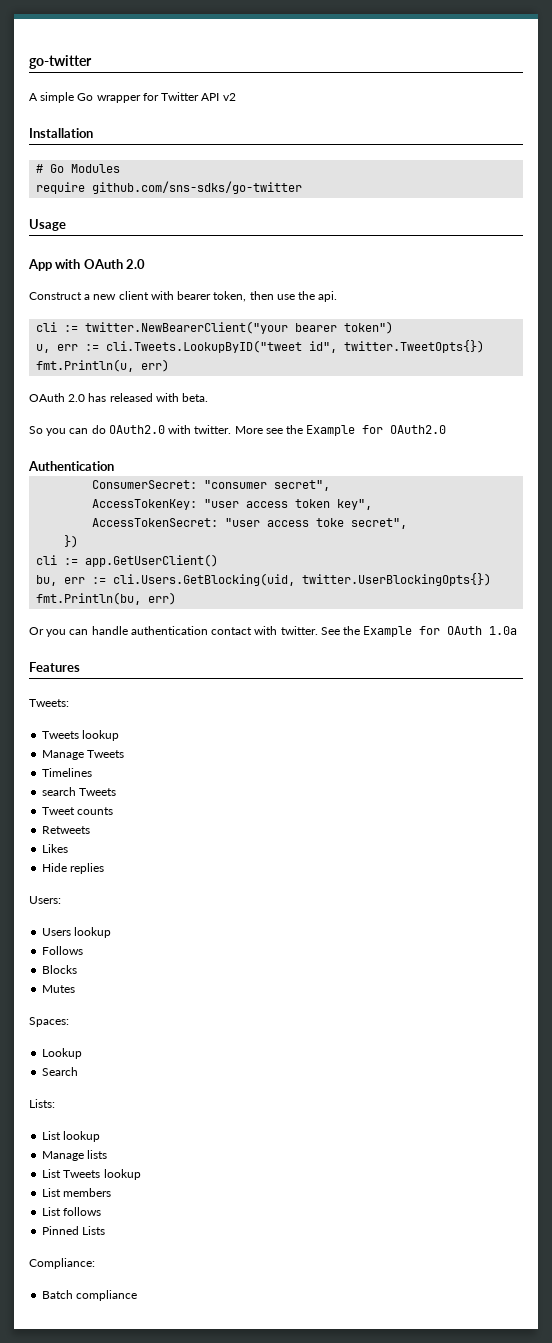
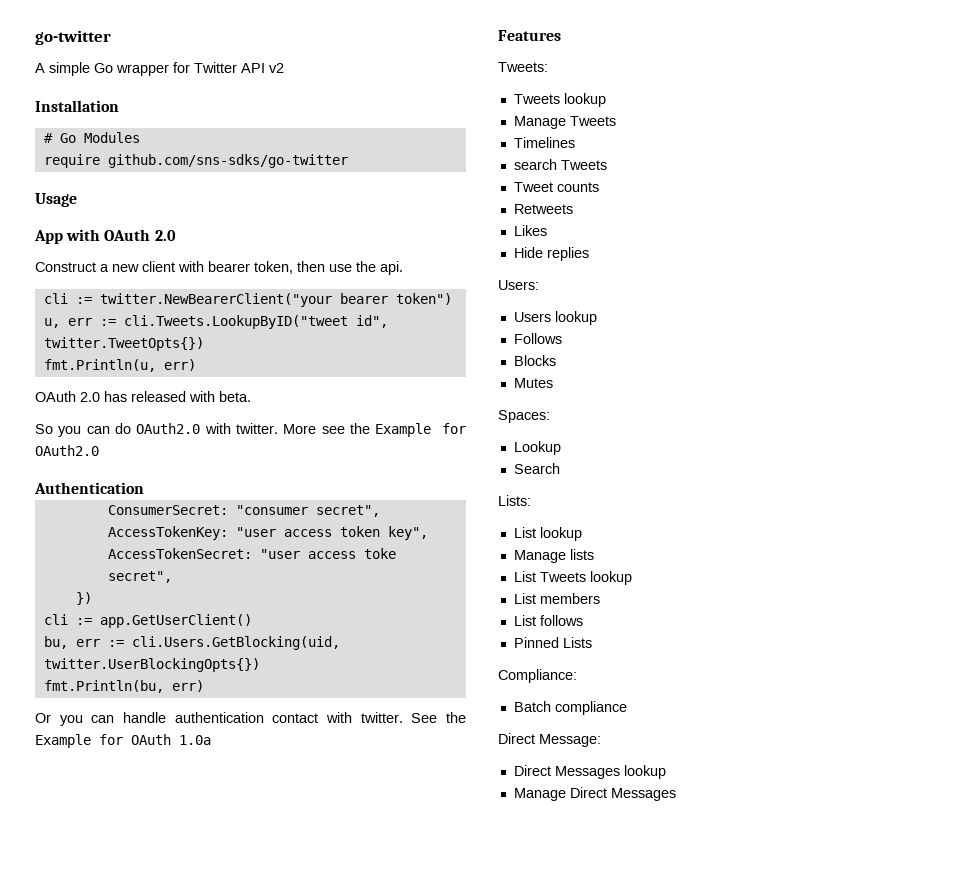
+ Direct Message:
+ Direct Messages lookup
+ Manage Direct Messages

